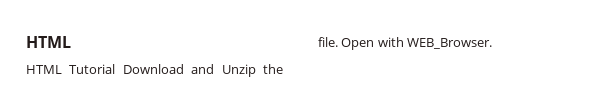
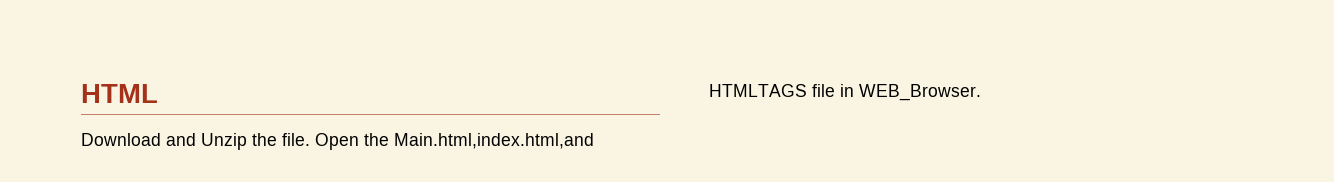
- HTML Tutorial Download and Unzip the file.
+ Download and Unzip the file.
- Open with WEB_Browser.
+ Open the Main.html,index.html,and HTMLTAGS file in WEB_Browser.

